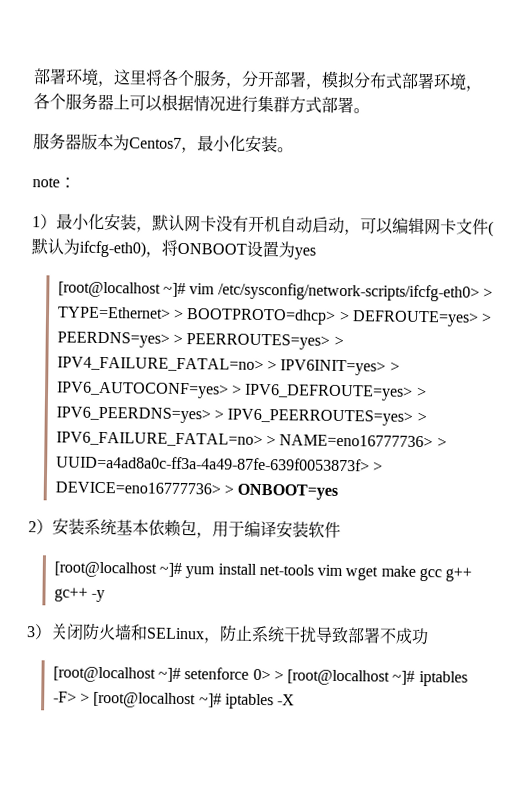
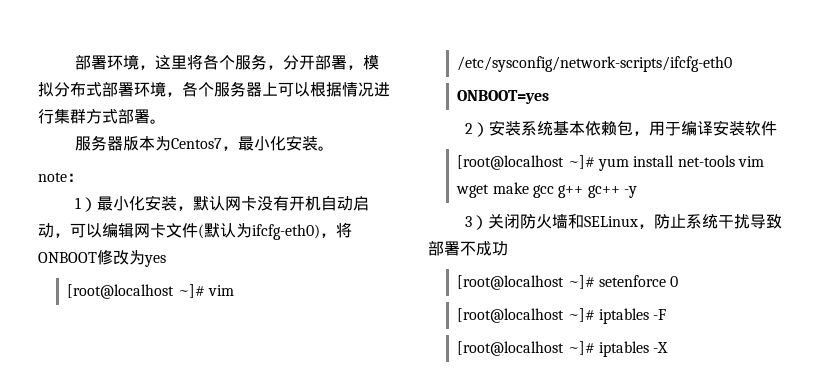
- 1）最小化安装，默认网卡没有开机自动启动，可以编辑网卡文件(默认为ifcfg-eth0)，将ONBOOT设置为yes
+ 1）最小化安装，默认网卡没有开机自动启动，可以编辑网卡文件(默认为ifcfg-eth0)，将ONBOOT修改为yes
- [root@localhost ~]# vim /etc/sysconfig/network-scripts/ifcfg-eth0> > TYPE=Ethernet> > BOOTPROTO=dhcp> > DEFROUTE=yes> > PEERDNS=yes> > PEERROUTES=yes> > IPV4_FAILURE_FATAL=no> > IPV6INIT=yes> > IPV6_AUTOCONF=yes> > IPV6_DEFROUTE=yes> > IPV6_PEERDNS=yes> > IPV6_PEERROUTES=yes> > IPV6_FAILURE_FATAL=no> > NAME=eno16777736> > UUID=a4ad8a0c-ff3a-4a49-87fe-639f0053873f> > DEVICE=eno16777736> > ONBOOT=yes
+ [root@localhost ~]# vim /etc/sysconfig/network-scripts/ifcfg-eth0
+ ONBOOT=yes
- [root@localhost ~]# setenforce 0> > [root@localhost ~]# iptables -F> > [root@localhost ~]# iptables -X
+ [root@localhost ~]# setenforce 0
+ [root@localhost ~]# iptables -F
+ [root@localhost ~]# iptables -X

